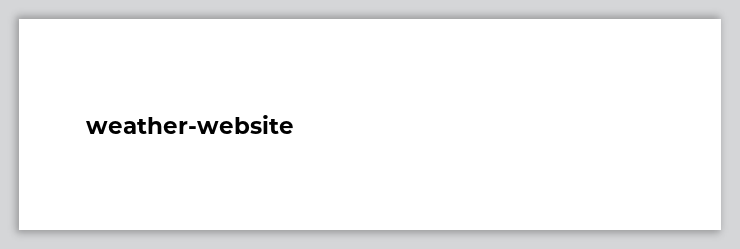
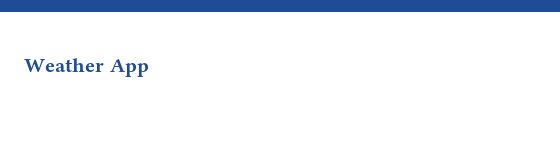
- weather-website
+ Weather App

